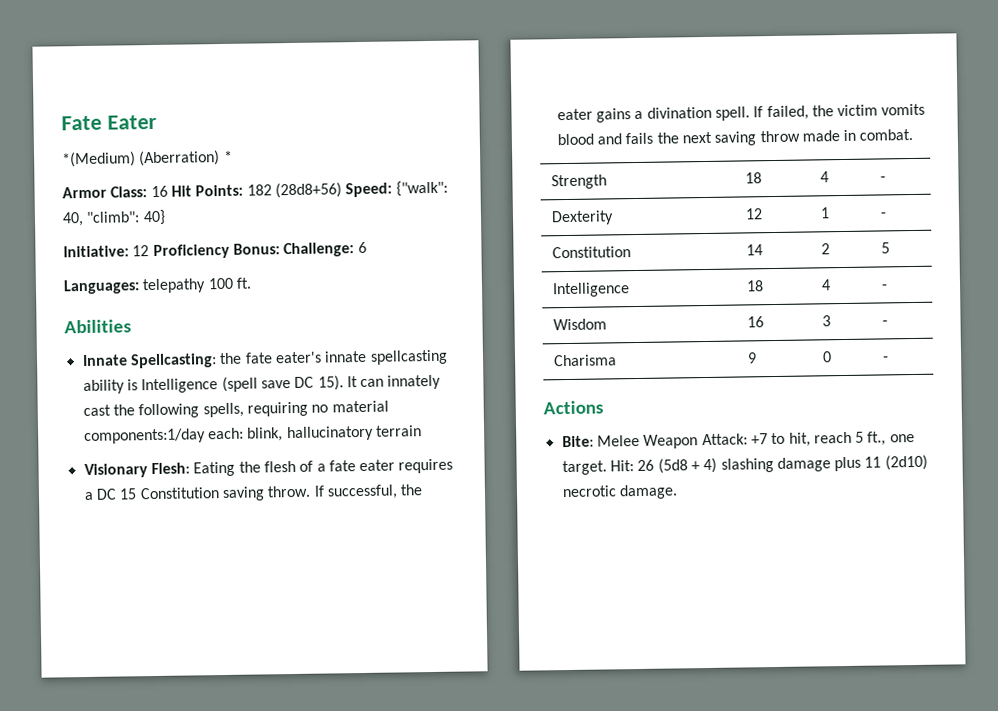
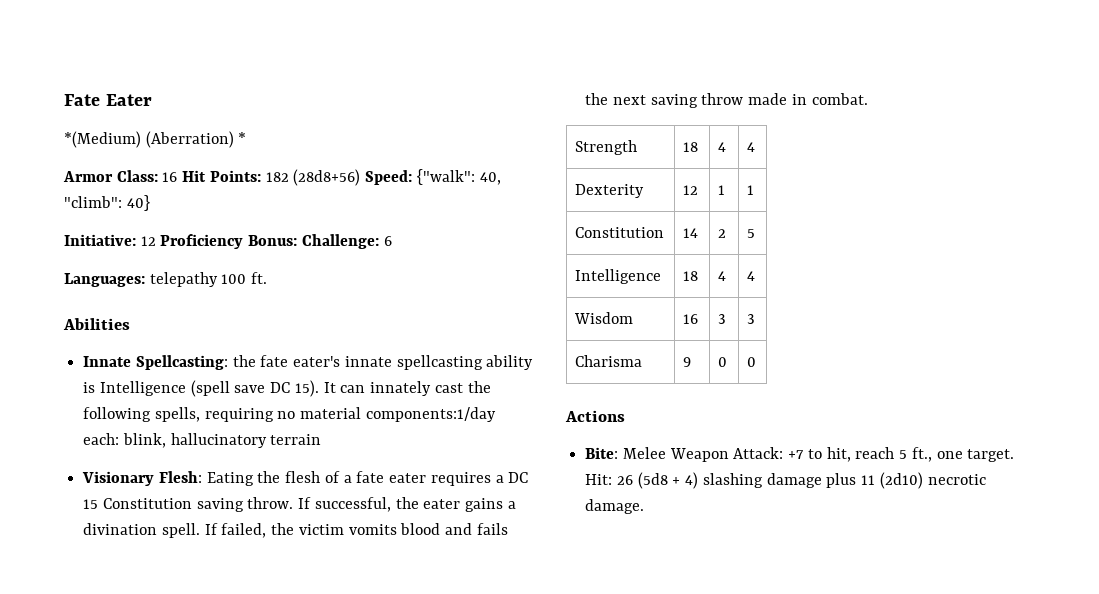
- Strength | 18 | 4 | -
+ Strength | 18 | 4 | 4
- Dexterity | 12 | 1 | -
+ Dexterity | 12 | 1 | 1
- Intelligence | 18 | 4 | -
+ Intelligence | 18 | 4 | 4
- Wisdom | 16 | 3 | -
+ Wisdom | 16 | 3 | 3
- Charisma | 9 | 0 | -
+ Charisma | 9 | 0 | 0

